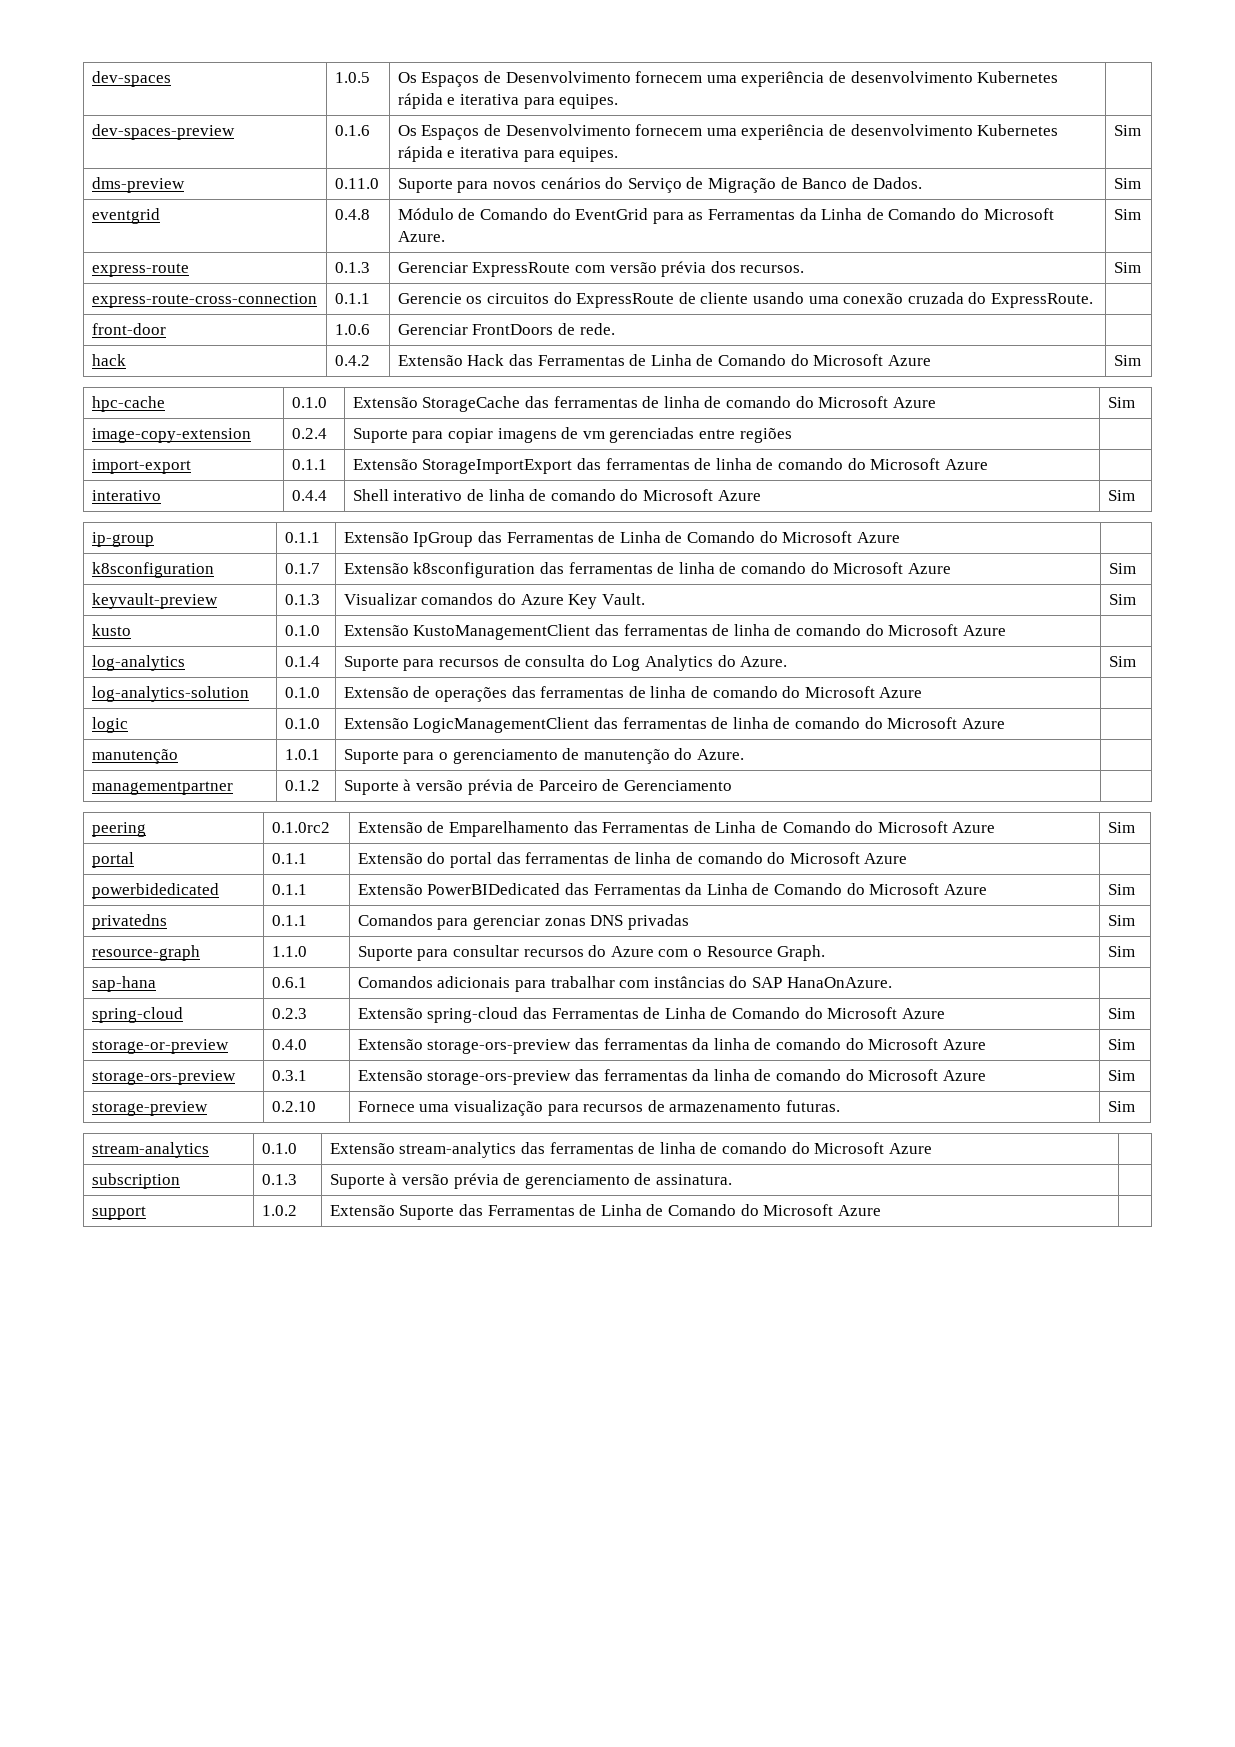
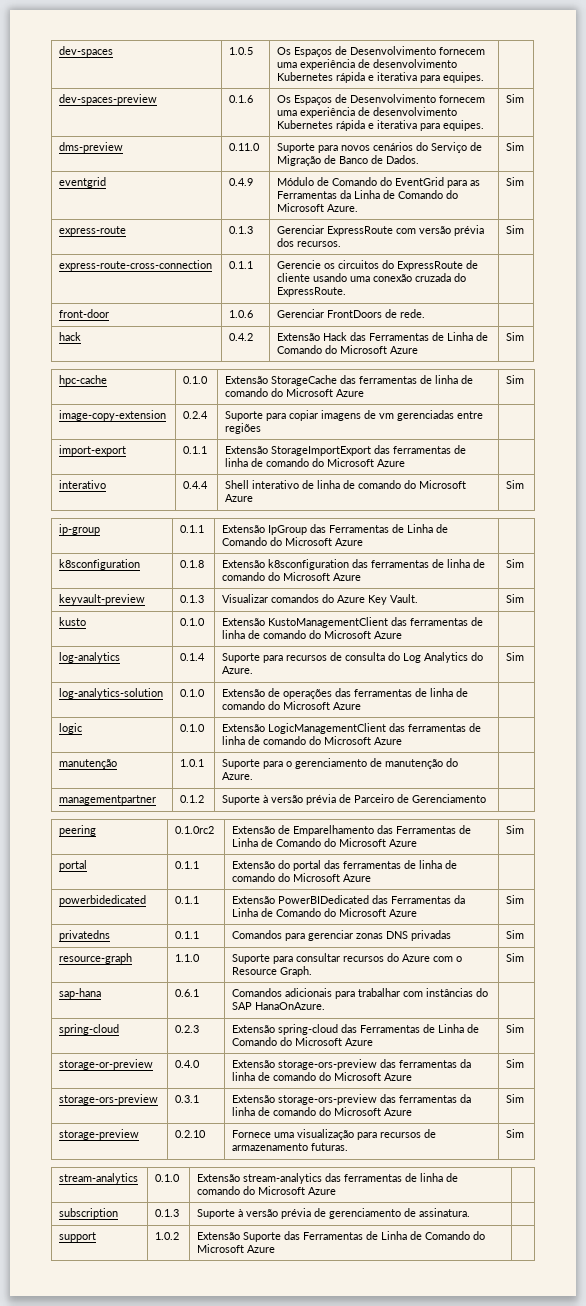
- eventgrid | 0.4.8 | Módulo de Comando do EventGrid para as Ferramentas da Linha de Comando do Microsoft Azure. | Sim
+ eventgrid | 0.4.9 | Módulo de Comando do EventGrid para as Ferramentas da Linha de Comando do Microsoft Azure. | Sim
- k8sconfiguration | 0.1.7 | Extensão k8sconfiguration das ferramentas de linha de comando do Microsoft Azure | Sim
+ k8sconfiguration | 0.1.8 | Extensão k8sconfiguration das ferramentas de linha de comando do Microsoft Azure | Sim

